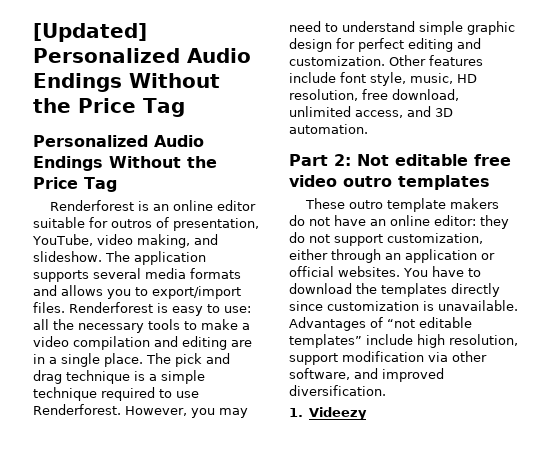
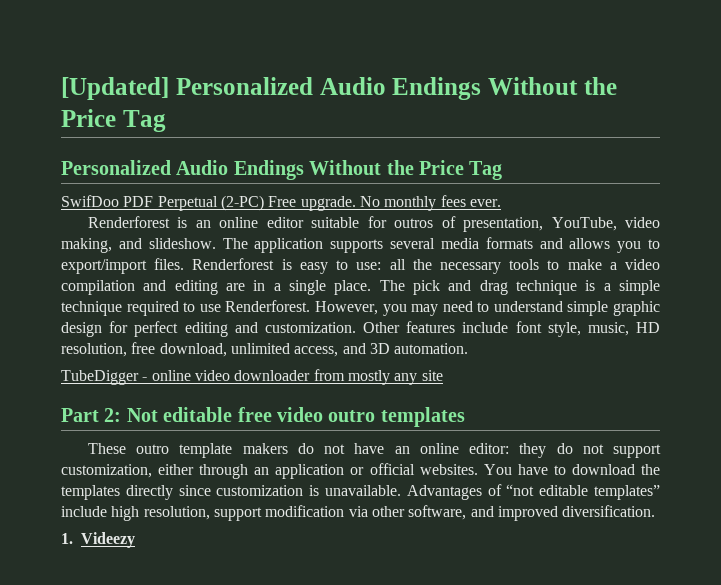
+ SwifDoo PDF Perpetual (2-PC) Free upgrade. No monthly fees ever.
+ TubeDigger - online video downloader from mostly any site

